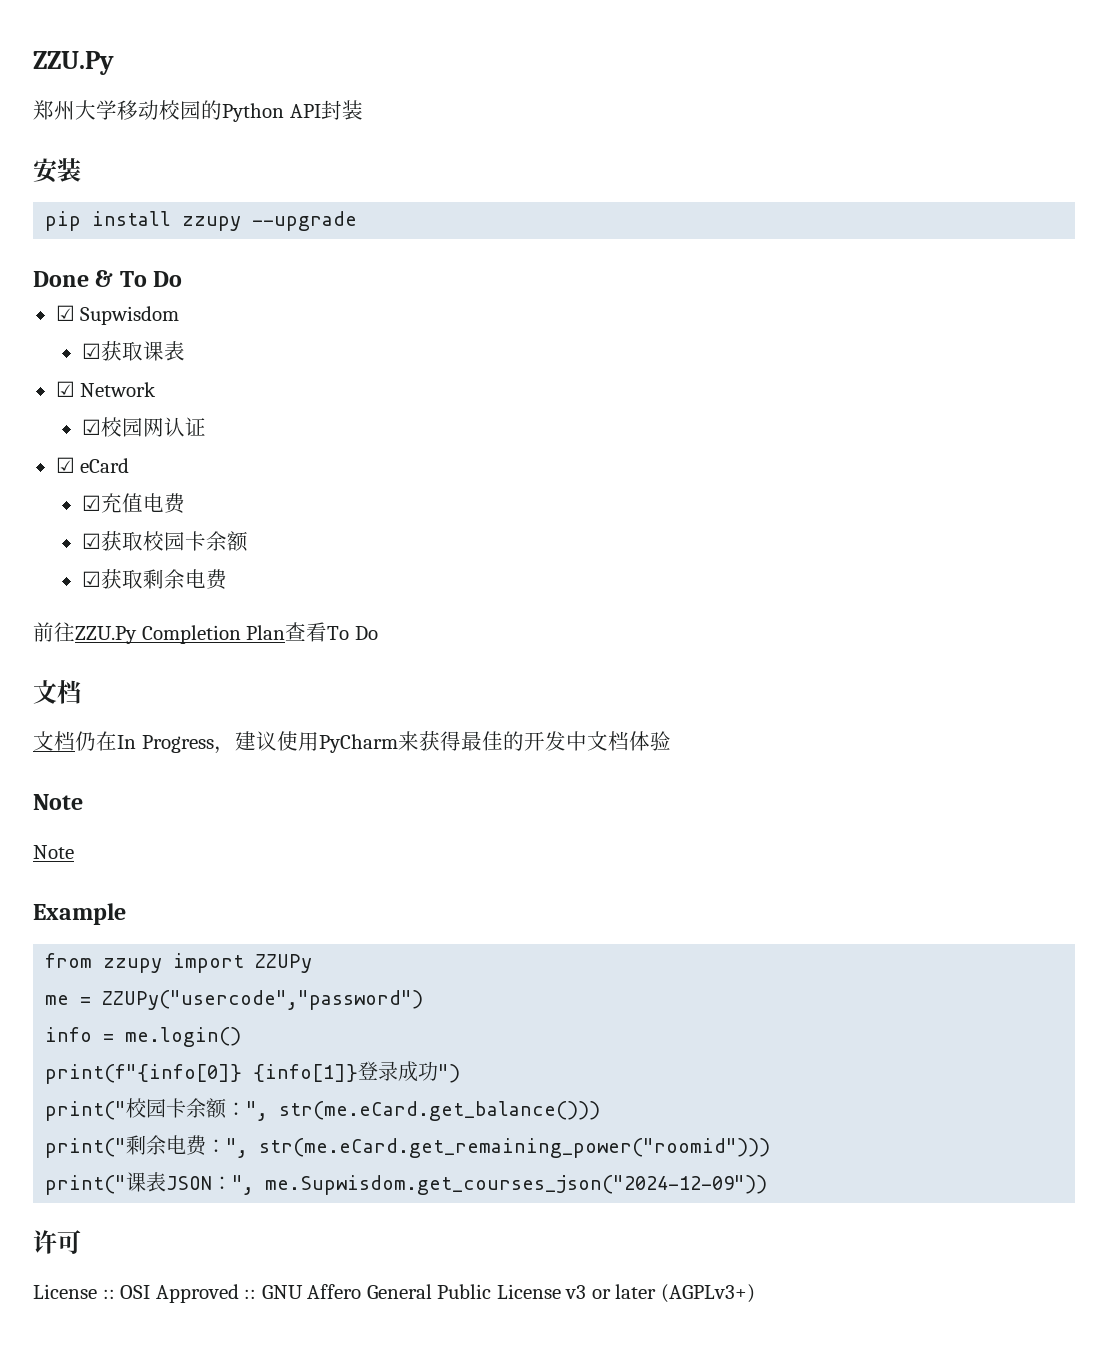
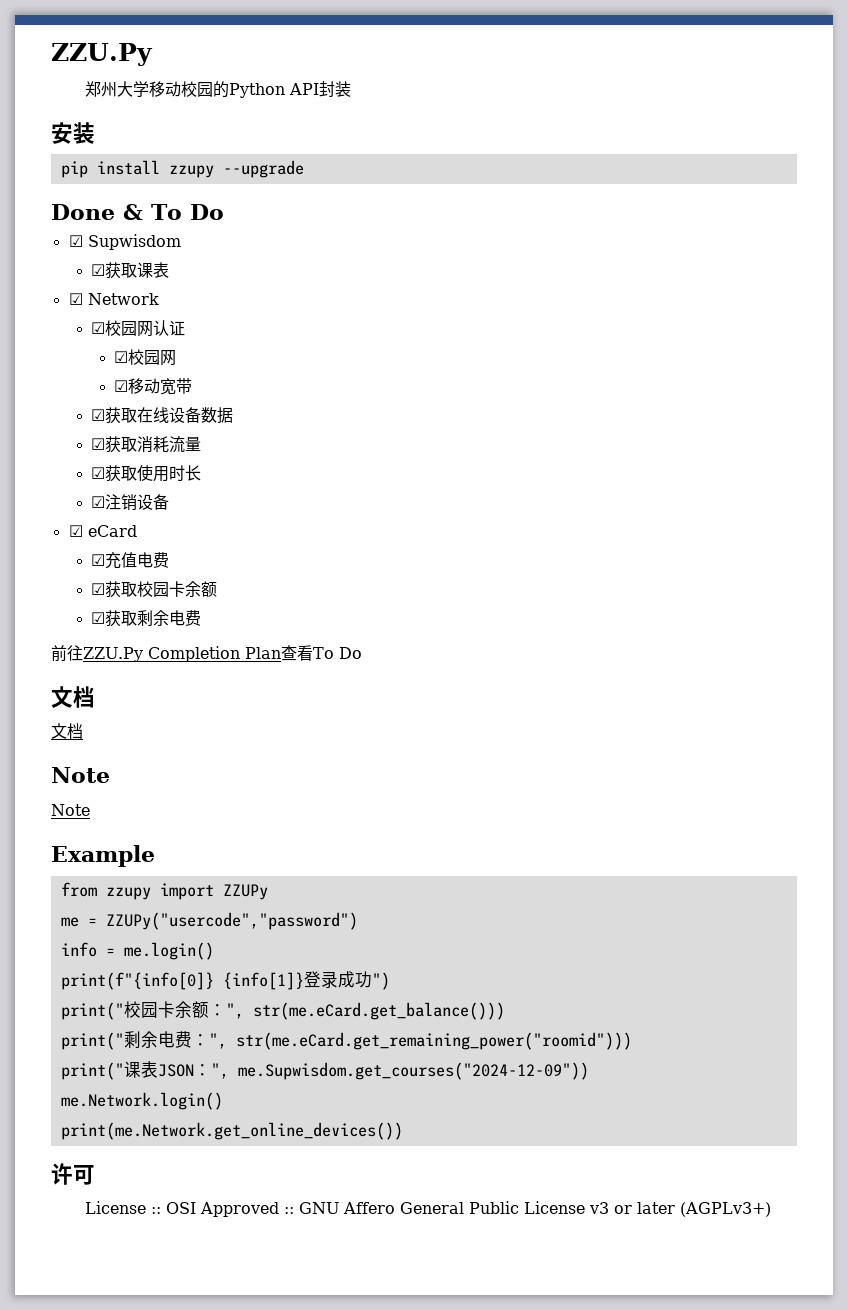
  ☑校园网认证
+ ☑校园网
+ ☑移动宽带
+ ☑获取在线设备数据
+ ☑获取消耗流量
+ ☑获取使用时长
+ ☑注销设备
  前往ZZU.Py Completion Plan查看To Do
  文档
- 文档仍在In Progress，建议使用PyCharm来获得最佳的开发中文档体验
+ 文档
- print("课表JSON：", me.Supwisdom.get_courses_json("2024-12-09"))
+ print("课表JSON：", me.Supwisdom.get_courses("2024-12-09"))
+ me.Network.login()
+ print(me.Network.get_online_devices())

